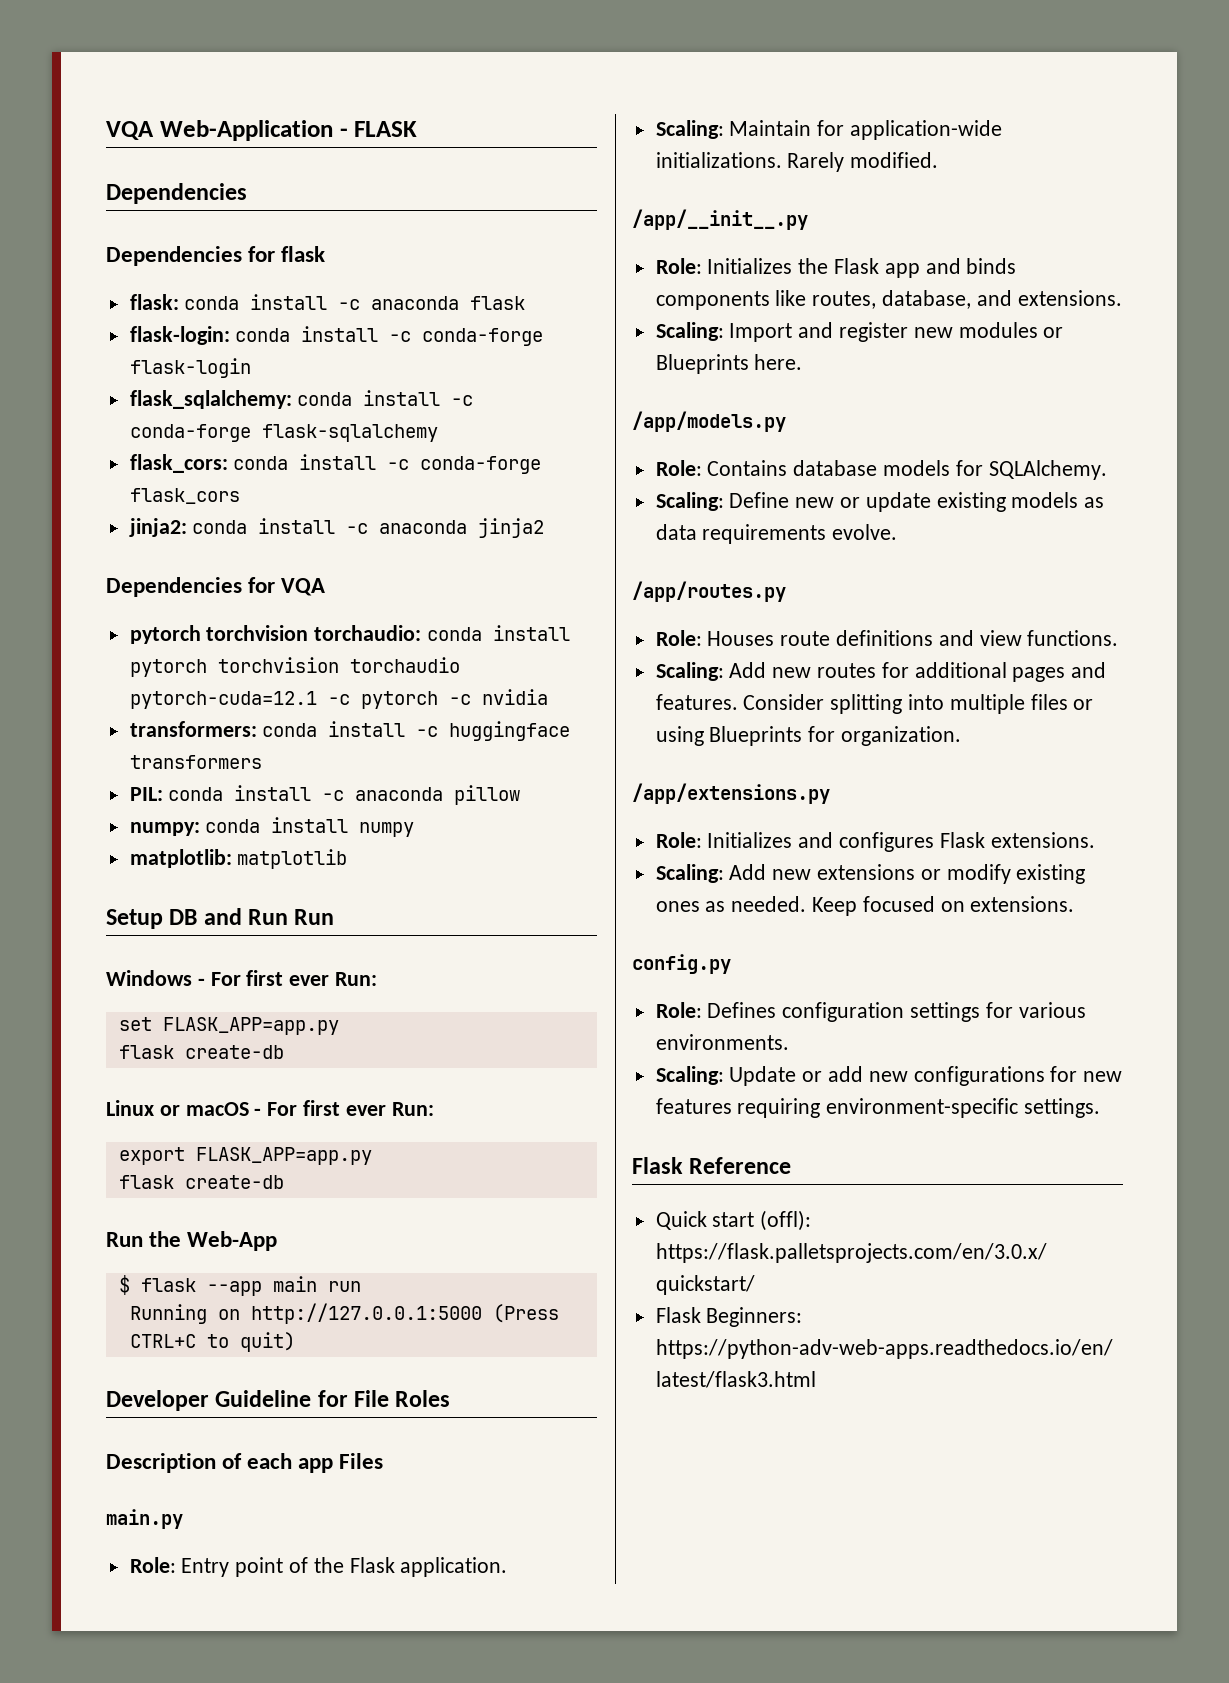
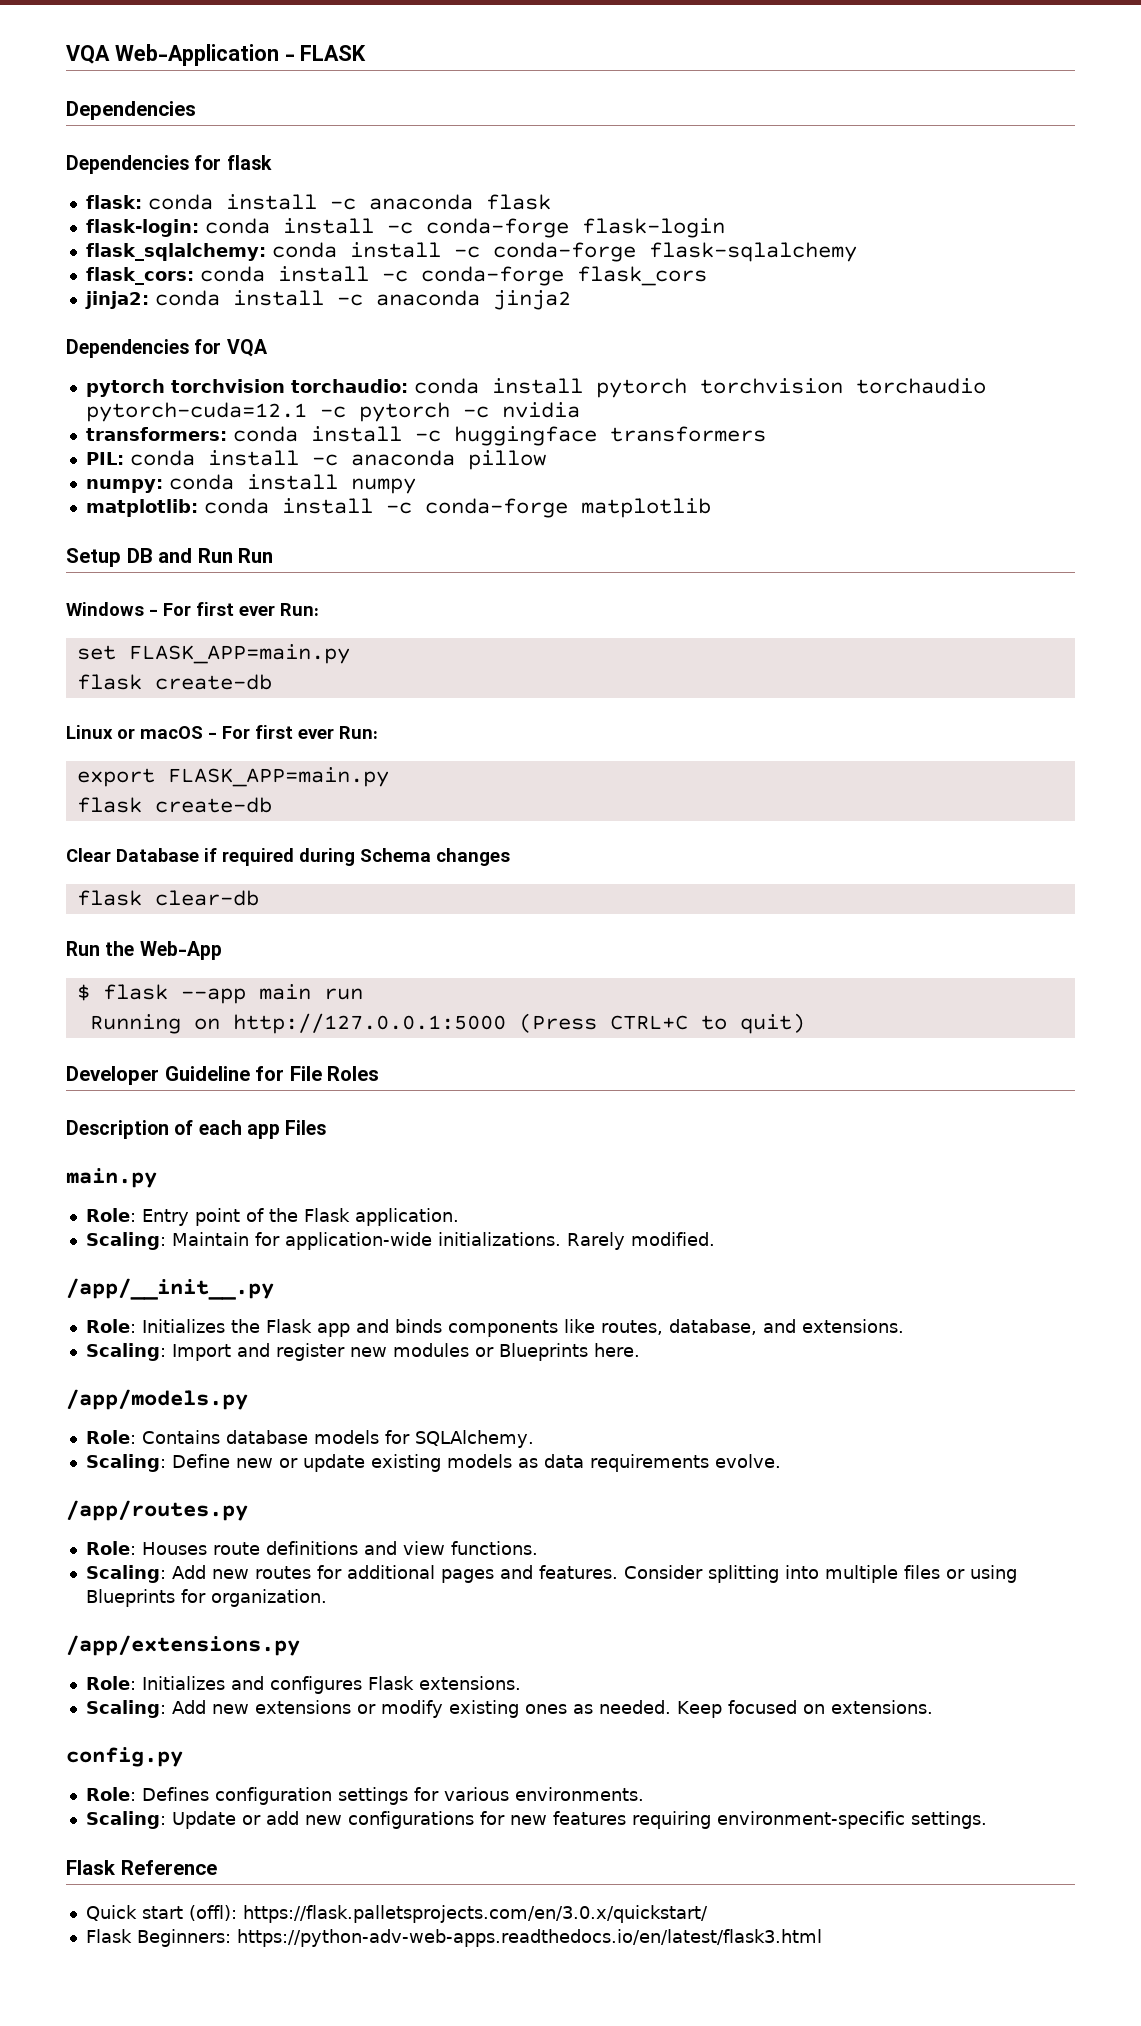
- matplotlib: matplotlib
+ matplotlib: conda install -c conda-forge matplotlib
- set FLASK_APP=app.py
+ set FLASK_APP=main.py
- export FLASK_APP=app.py
+ export FLASK_APP=main.py
  flask create-db
+ Clear Database if required during Schema changes
+ flask clear-db

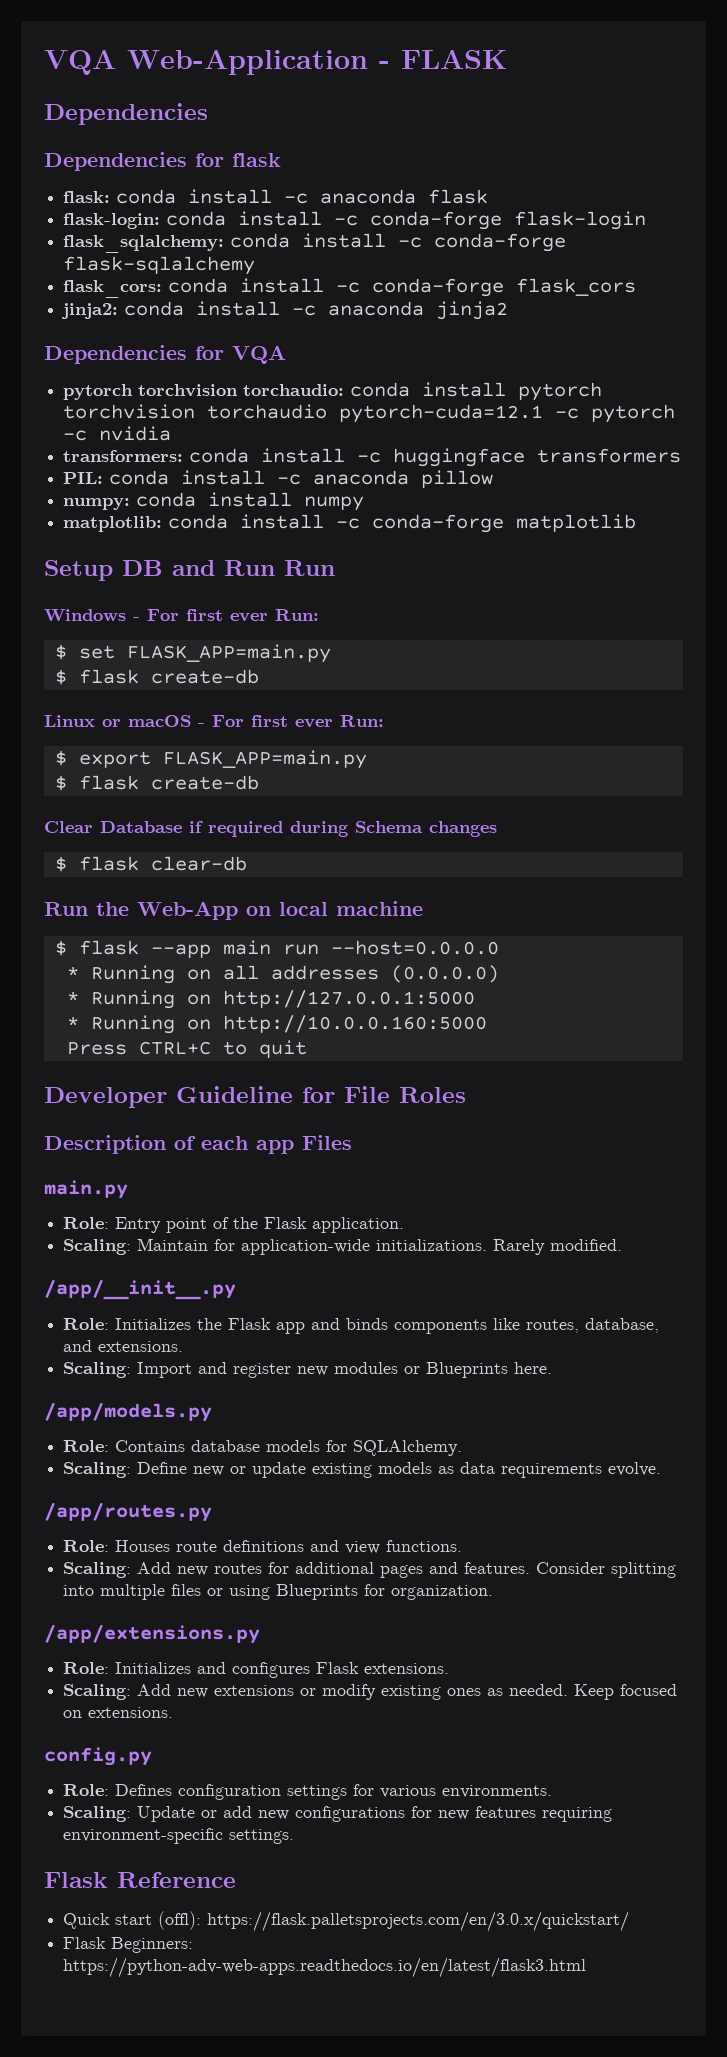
- set FLASK_APP=main.py
- flask create-db
+ $ set FLASK_APP=main.py
+ $ flask create-db
- export FLASK_APP=main.py
- flask create-db
+ $ export FLASK_APP=main.py
+ $ flask create-db
- flask clear-db
+ $ flask clear-db
- Run the Web-App
+ Run the Web-App on local machine
- $ flask --app main run
- Running on http://127.0.0.1:5000 (Press CTRL+C to quit)
+ $ flask --app main run --host=0.0.0.0
+ * Running on all addresses (0.0.0.0)
+ * Running on http://127.0.0.1:5000
+ * Running on http://10.0.0.160:5000
+ Press CTRL+C to quit

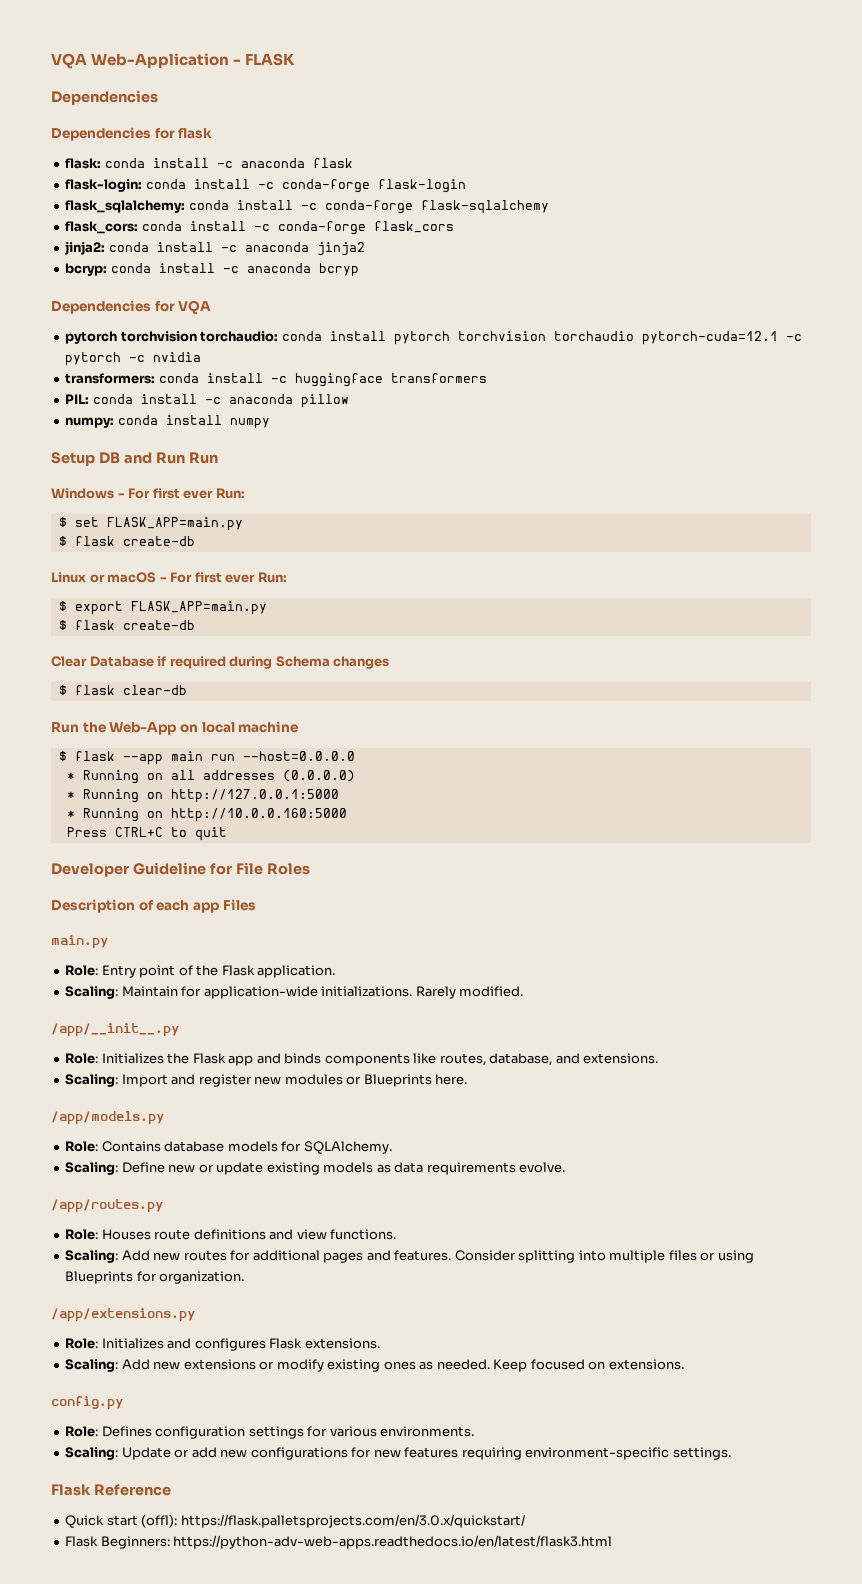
+ bcryp: conda install -c anaconda bcryp
- matplotlib: conda install -c conda-forge matplotlib

